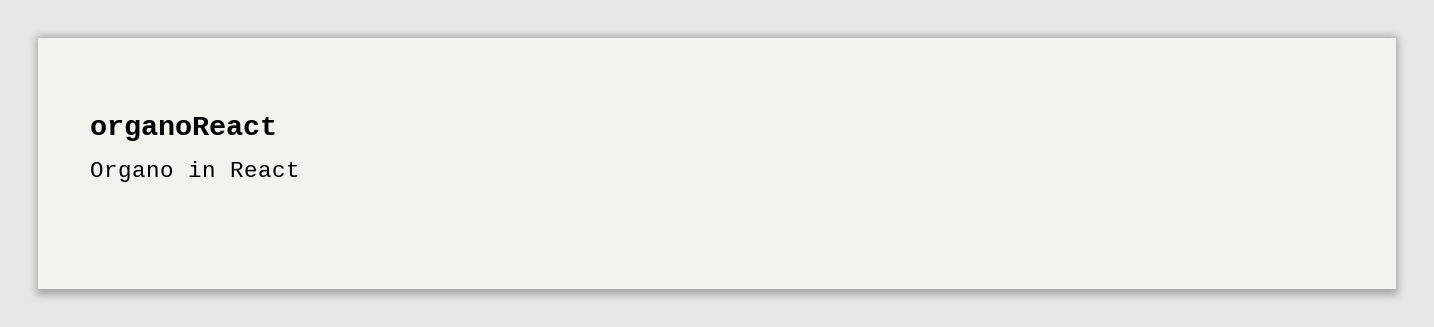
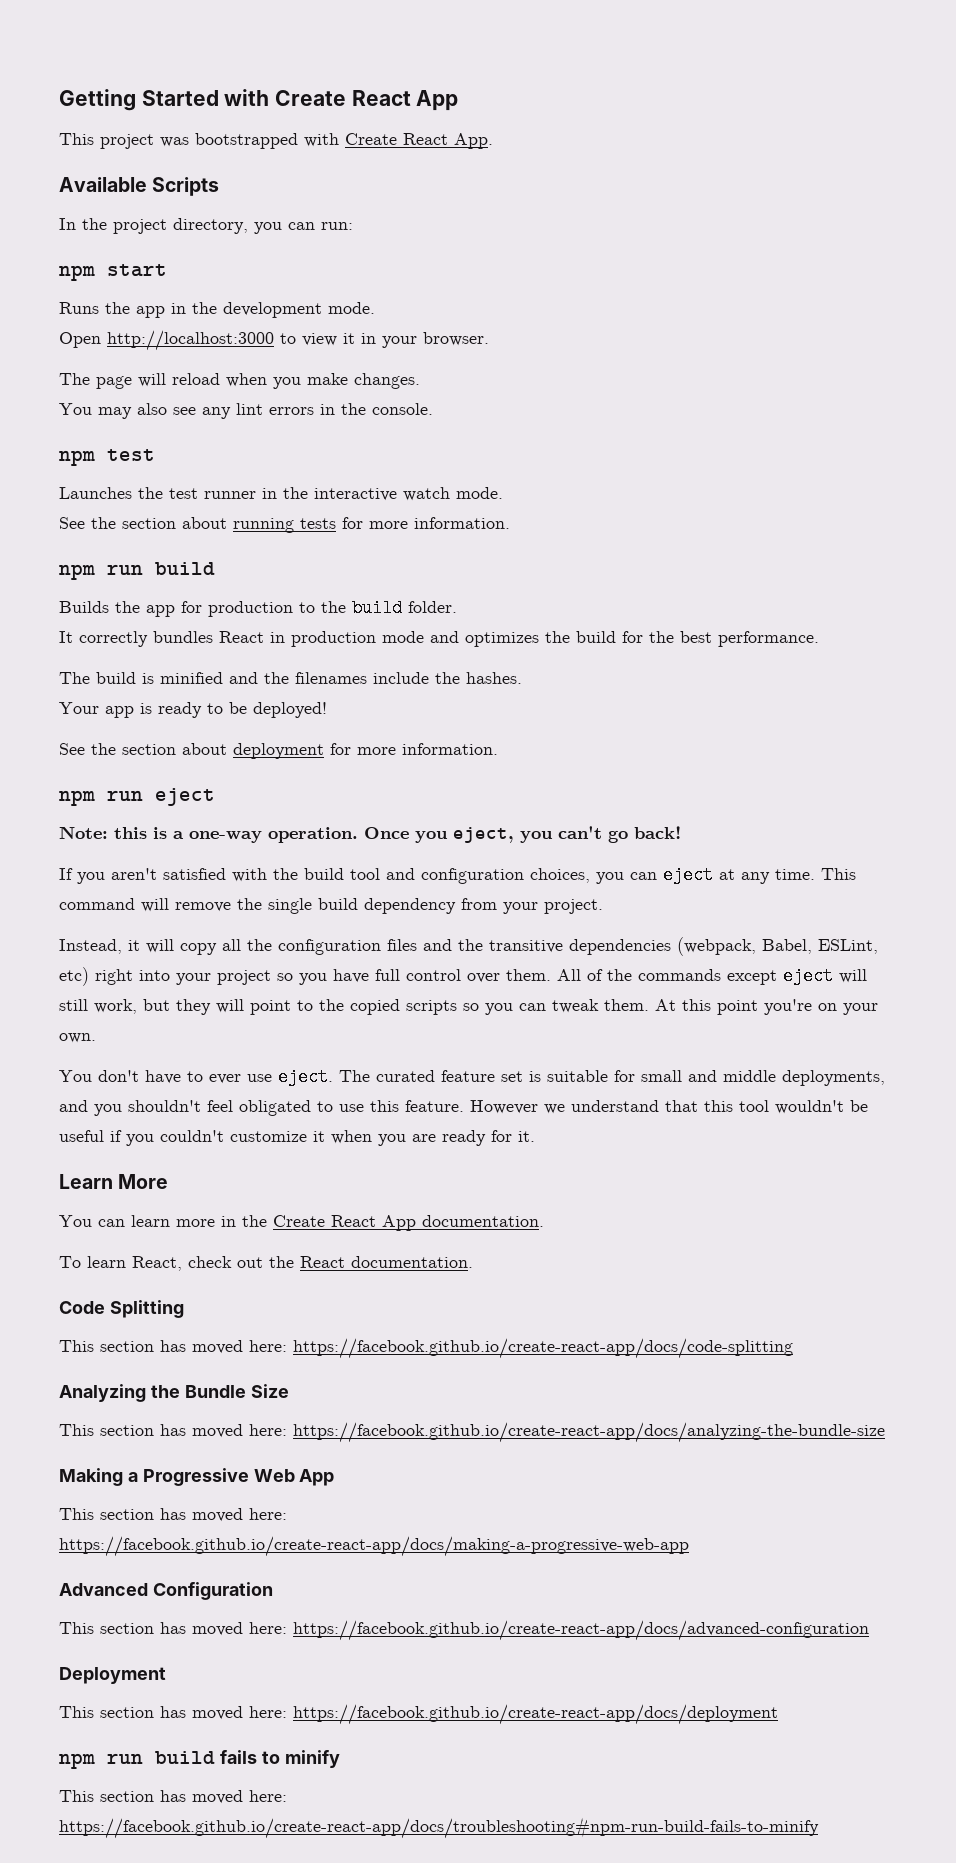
- organoReact
- Organo in React
+ Getting Started with Create React App
+ This project was bootstrapped with Create React App.
+ Available Scripts
+ In the project directory, you can run:
+ npm start
+ Runs the app in the development mode.
+ Open http://localhost:3000 to view it in your browser.
+ The page will reload when you make changes.
+ You may also see any lint errors in the console.
+ npm test
+ Launches the test runner in the interactive watch mode.
+ See the section about running tests for more information.
+ npm run build
+ Builds the app for production to the build folder.
+ It correctly bundles React in production mode and optimizes the build for the best performance.
+ The build is minified and the filenames include the hashes.
+ Your app is ready to be deployed!
+ See the section about deployment for more information.
+ npm run eject
+ Note: this is a one-way operation. Once you eject, you can't go back!
+ If you aren't satisfied with the build tool and configuration choices, you can eject at any time. This command will remove the single build dependency from your project.
+ Instead, it will copy all the configuration files and the transitive dependencies (webpack, Babel, ESLint, etc) right into your project so you have full control over them. All of the commands except eject will still work, but they will point to the copied scripts so you can tweak them. At this point you're on your own.
+ You don't have to ever use eject. The curated feature set is suitable for small and middle deployments, and you shouldn't feel obligated to use this feature. However we understand that this tool wouldn't be useful if you couldn't customize it when you are ready for it.
+ Learn More
+ You can learn more in the Create React App documentation.
+ To learn React, check out the React documentation.
+ Code Splitting
+ This section has moved here: https://facebook.github.io/create-react-app/docs/code-splitting
+ Analyzing the Bundle Size
+ This section has moved here: https://facebook.github.io/create-react-app/docs/analyzing-the-bundle-size
+ Making a Progressive Web App
+ This section has moved here: https://facebook.github.io/create-react-app/docs/making-a-progressive-web-app
+ Advanced Configuration
+ This section has moved here: https://facebook.github.io/create-react-app/docs/advanced-configuration
+ Deployment
+ This section has moved here: https://facebook.github.io/create-react-app/docs/deployment
+ npm run build fails to minify
+ This section has moved here: https://facebook.github.io/create-react-app/docs/troubleshooting#npm-run-build-fails-to-minify

